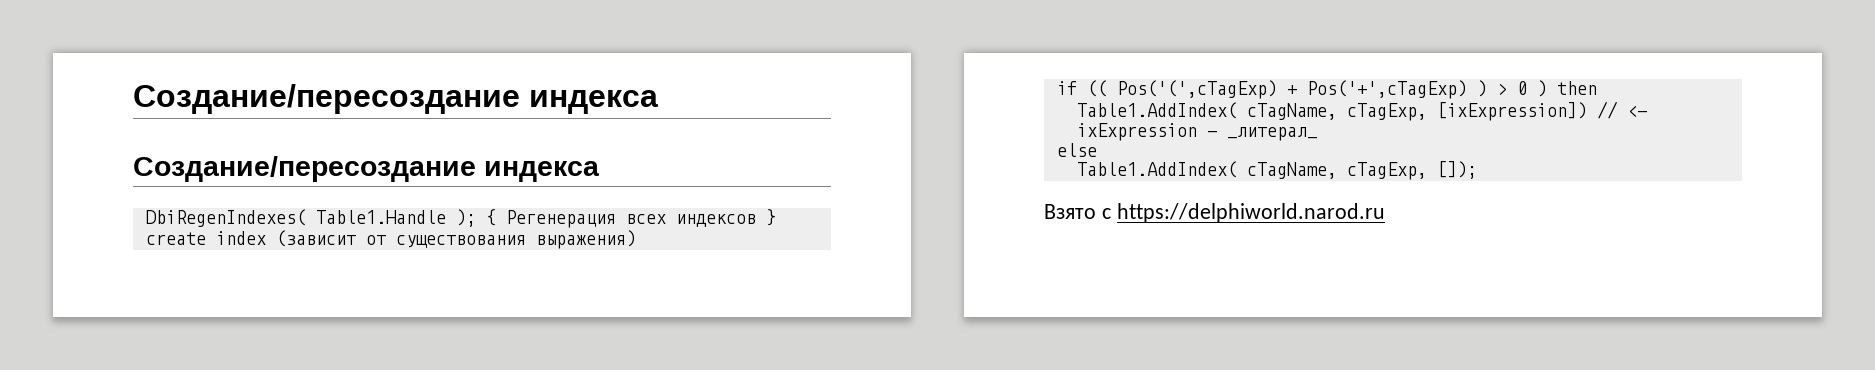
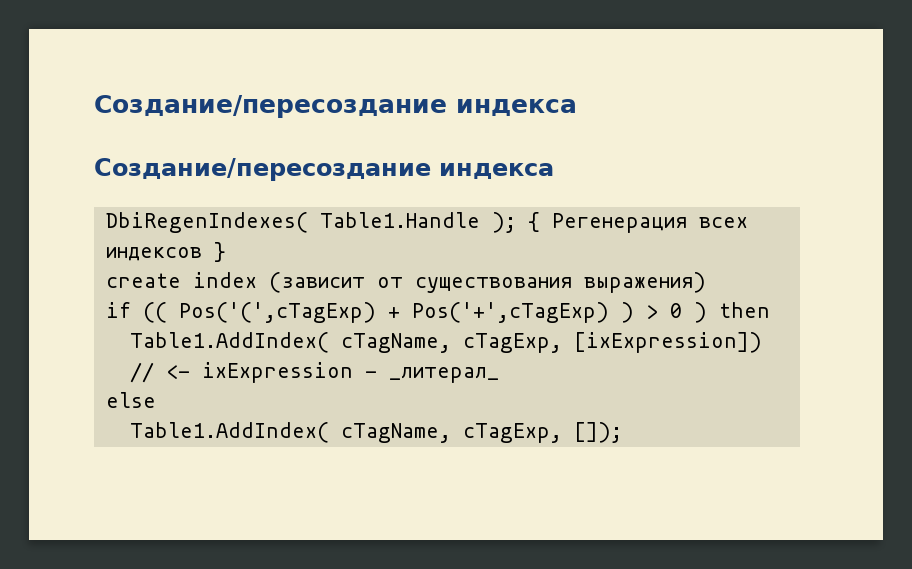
- Взято с https://delphiworld.narod.ru

